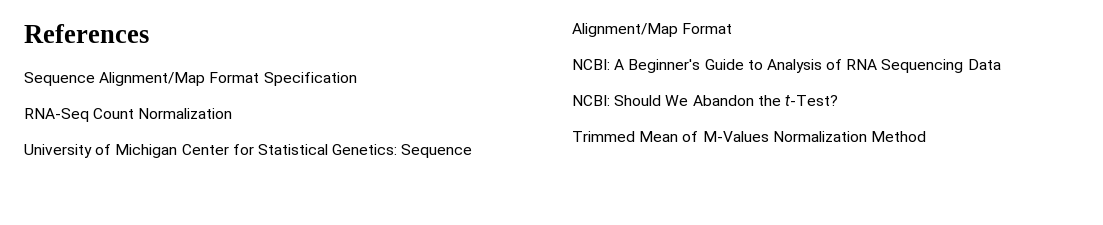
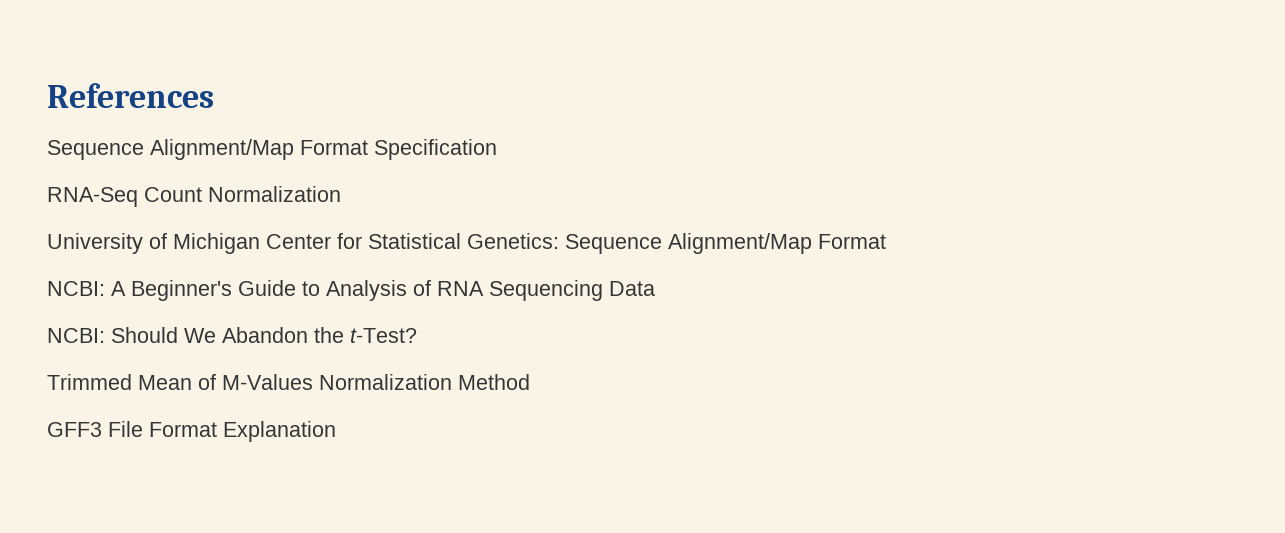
+ GFF3 File Format Explanation

